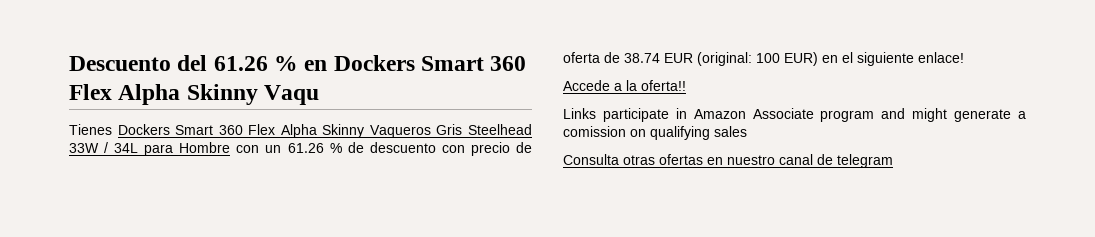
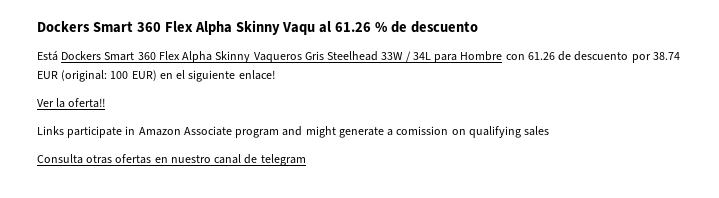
- Descuento del 61.26 % en Dockers Smart 360 Flex Alpha Skinny Vaqu
- Tienes Dockers Smart 360 Flex Alpha Skinny Vaqueros Gris Steelhead 33W / 34L para Hombre con un 61.26 % de descuento con precio de oferta de 38.74 EUR (original: 100 EUR) en el siguiente enlace!
+ Dockers Smart 360 Flex Alpha Skinny Vaqu al 61.26 % de descuento
+ Está Dockers Smart 360 Flex Alpha Skinny Vaqueros Gris Steelhead 33W / 34L para Hombre con 61.26 de descuento por 38.74 EUR (original: 100 EUR) en el siguiente enlace!
- Accede a la oferta!!
+ Ver la oferta!!

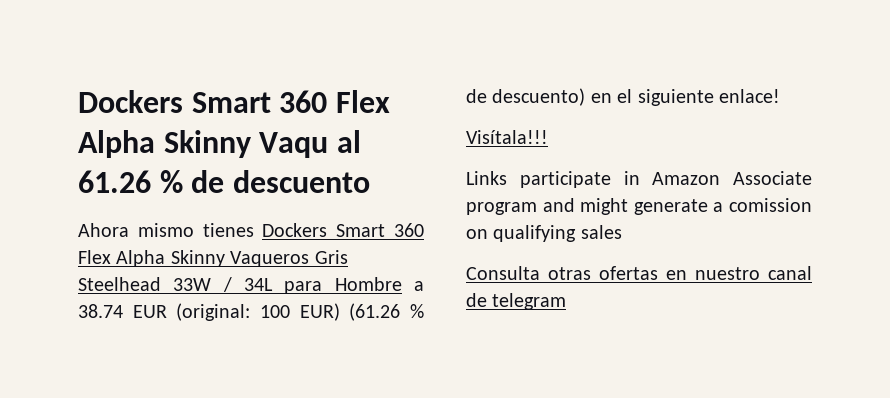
- Está Dockers Smart 360 Flex Alpha Skinny Vaqueros Gris Steelhead 33W / 34L para Hombre con 61.26 de descuento por 38.74 EUR (original: 100 EUR) en el siguiente enlace!
+ Ahora mismo tienes Dockers Smart 360 Flex Alpha Skinny Vaqueros Gris Steelhead 33W / 34L para Hombre a 38.74 EUR (original: 100 EUR) (61.26 % de descuento) en el siguiente enlace!
- Ver la oferta!!
+ Visítala!!!

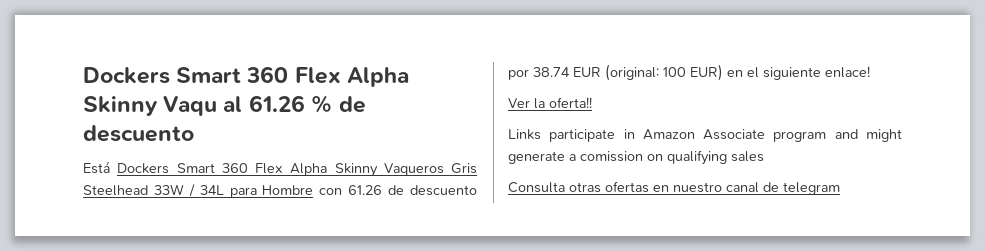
- Ahora mismo tienes Dockers Smart 360 Flex Alpha Skinny Vaqueros Gris Steelhead 33W / 34L para Hombre a 38.74 EUR (original: 100 EUR) (61.26 % de descuento) en el siguiente enlace!
+ Está Dockers Smart 360 Flex Alpha Skinny Vaqueros Gris Steelhead 33W / 34L para Hombre con 61.26 de descuento por 38.74 EUR (original: 100 EUR) en el siguiente enlace!
- Visítala!!!
+ Ver la oferta!!

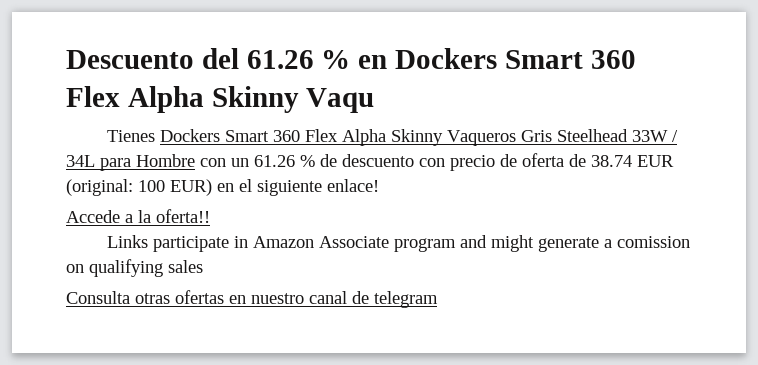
- Dockers Smart 360 Flex Alpha Skinny Vaqu al 61.26 % de descuento
- Está Dockers Smart 360 Flex Alpha Skinny Vaqueros Gris Steelhead 33W / 34L para Hombre con 61.26 de descuento por 38.74 EUR (original: 100 EUR) en el siguiente enlace!
+ Descuento del 61.26 % en Dockers Smart 360 Flex Alpha Skinny Vaqu
+ Tienes Dockers Smart 360 Flex Alpha Skinny Vaqueros Gris Steelhead 33W / 34L para Hombre con un 61.26 % de descuento con precio de oferta de 38.74 EUR (original: 100 EUR) en el siguiente enlace!
- Ver la oferta!!
+ Accede a la oferta!!

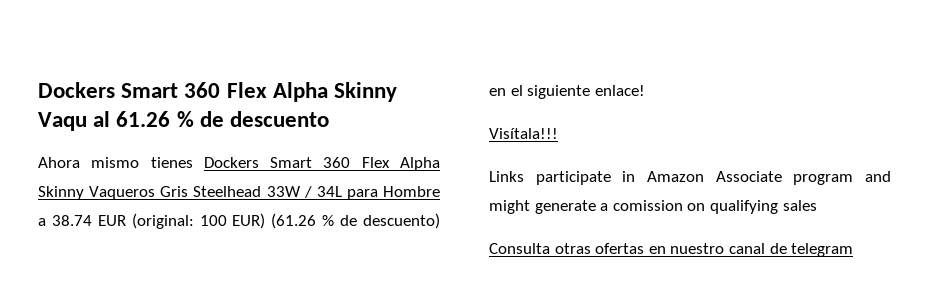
- Descuento del 61.26 % en Dockers Smart 360 Flex Alpha Skinny Vaqu
- Tienes Dockers Smart 360 Flex Alpha Skinny Vaqueros Gris Steelhead 33W / 34L para Hombre con un 61.26 % de descuento con precio de oferta de 38.74 EUR (original: 100 EUR) en el siguiente enlace!
+ Dockers Smart 360 Flex Alpha Skinny Vaqu al 61.26 % de descuento
+ Ahora mismo tienes Dockers Smart 360 Flex Alpha Skinny Vaqueros Gris Steelhead 33W / 34L para Hombre a 38.74 EUR (original: 100 EUR) (61.26 % de descuento) en el siguiente enlace!
- Accede a la oferta!!
+ Visítala!!!

